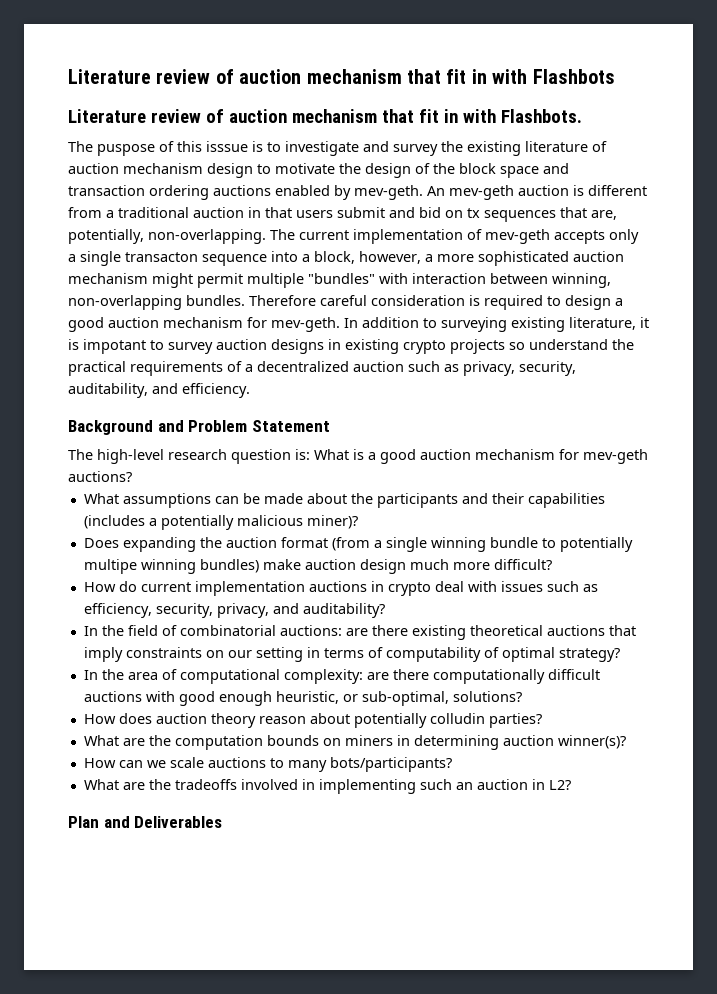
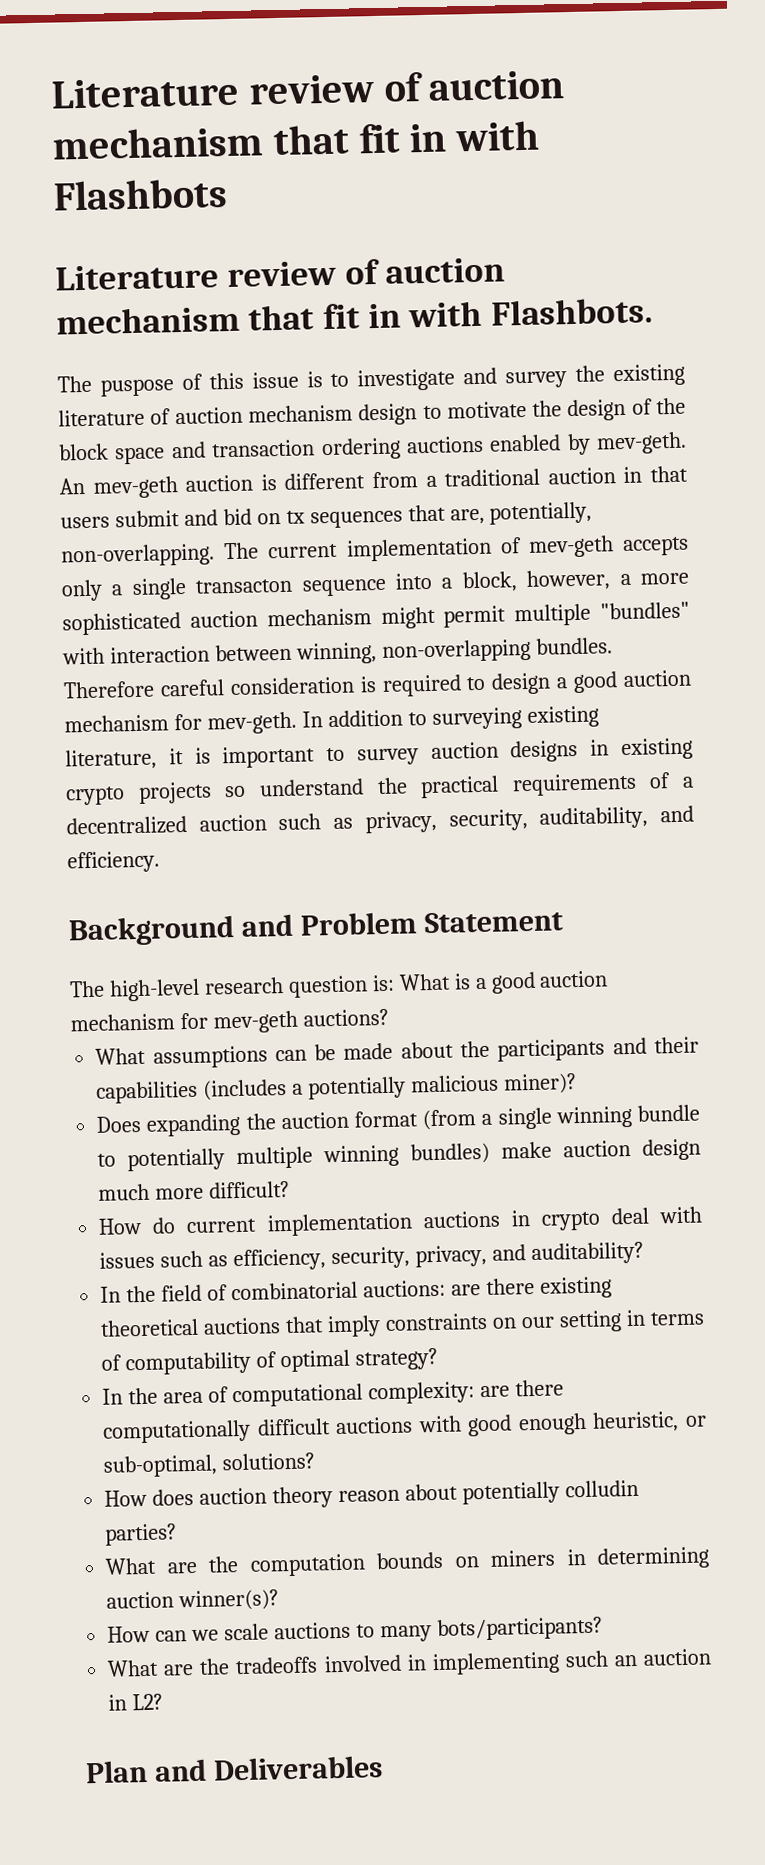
- The puspose of this isssue is to investigate and survey the existing literature of auction mechanism design to motivate the design of the block space and transaction ordering auctions enabled by mev-geth.
+ The puspose of this issue is to investigate and survey the existing literature of auction mechanism design to motivate the design of the block space and transaction ordering auctions enabled by mev-geth.
- In addition to surveying existing literature, it is impotant to survey auction designs in existing crypto projects so understand the practical requirements of a decentralized auction such as privacy, security, auditability, and efficiency.
+ In addition to surveying existing literature, it is important to survey auction designs in existing crypto projects so understand the practical requirements of a decentralized auction such as privacy, security, auditability, and efficiency.
- Does expanding the auction format (from a single winning bundle to potentially multipe winning bundles) make auction design much more difficult?
+ Does expanding the auction format (from a single winning bundle to potentially multiple winning bundles) make auction design much more difficult?

